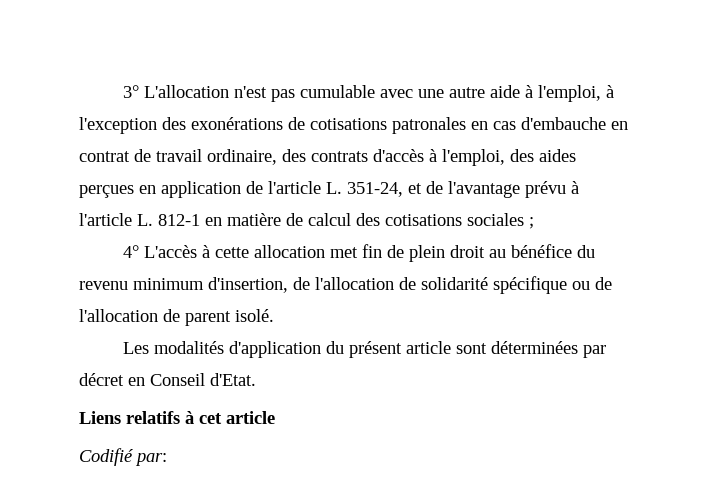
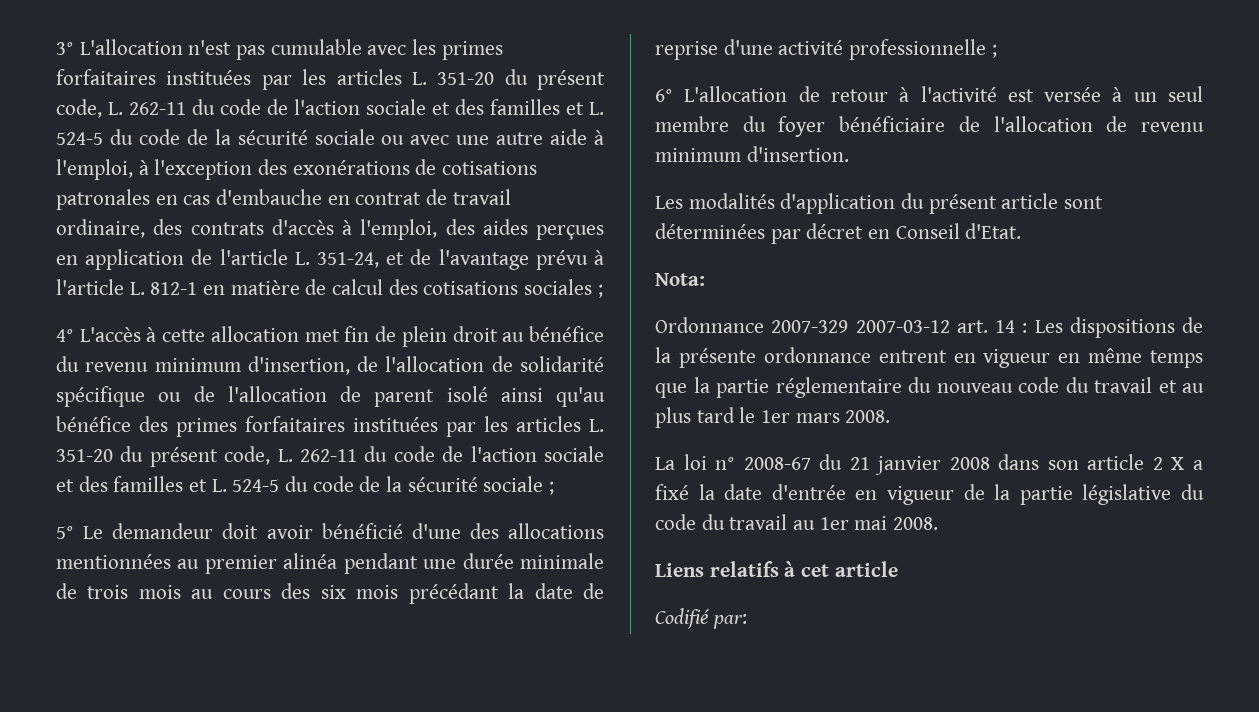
- 3° L'allocation n'est pas cumulable avec une autre aide à l'emploi, à l'exception des exonérations de cotisations patronales en cas d'embauche en contrat de travail ordinaire, des contrats d'accès à l'emploi, des aides perçues en application de l'article L. 351-24, et de l'avantage prévu à l'article L. 812-1 en matière de calcul des cotisations sociales ;
+ 3° L'allocation n'est pas cumulable avec les primes forfaitaires instituées par les articles L. 351-20 du présent code, L. 262-11 du code de l'action sociale et des familles et L. 524-5 du code de la sécurité sociale ou avec une autre aide à l'emploi, à l'exception des exonérations de cotisations patronales en cas d'embauche en contrat de travail ordinaire, des contrats d'accès à l'emploi, des aides perçues en application de l'article L. 351-24, et de l'avantage prévu à l'article L. 812-1 en matière de calcul des cotisations sociales ;
- 4° L'accès à cette allocation met fin de plein droit au bénéfice du revenu minimum d'insertion, de l'allocation de solidarité spécifique ou de l'allocation de parent isolé.
+ 4° L'accès à cette allocation met fin de plein droit au bénéfice du revenu minimum d'insertion, de l'allocation de solidarité spécifique ou de l'allocation de parent isolé ainsi qu'au bénéfice des primes forfaitaires instituées par les articles L. 351-20 du présent code, L. 262-11 du code de l'action sociale et des familles et L. 524-5 du code de la sécurité sociale ;
+ 5° Le demandeur doit avoir bénéficié d'une des allocations mentionnées au premier alinéa pendant une durée minimale de trois mois au cours des six mois précédant la date de reprise d'une activité professionnelle ;
+ 6° L'allocation de retour à l'activité est versée à un seul membre du foyer bénéficiaire de l'allocation de revenu minimum d'insertion.
+ Nota:
+ Ordonnance 2007-329 2007-03-12 art. 14 : Les dispositions de la présente ordonnance entrent en vigueur en même temps que la partie réglementaire du nouveau code du travail et au plus tard le 1er mars 2008.
+ La loi n° 2008-67 du 21 janvier 2008 dans son article 2 X a fixé la date d'entrée en vigueur de la partie législative du code du travail au 1er mai 2008.

